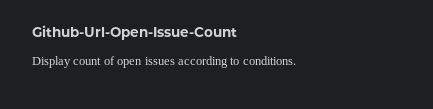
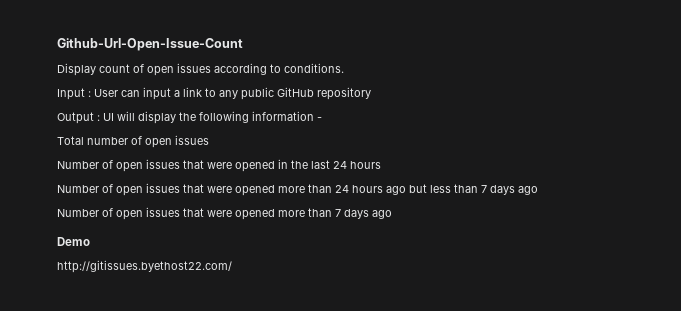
+ Input : User can input a link to any public GitHub repository
+ Output : UI will display the following information -
+ Total number of open issues
+ Number of open issues that were opened in the last 24 hours
+ Number of open issues that were opened more than 24 hours ago but less than 7 days ago
+ Number of open issues that were opened more than 7 days ago
+ Demo
+ http://gitissues.byethost22.com/

